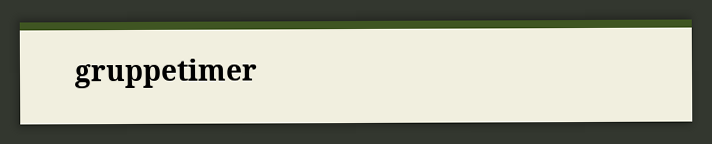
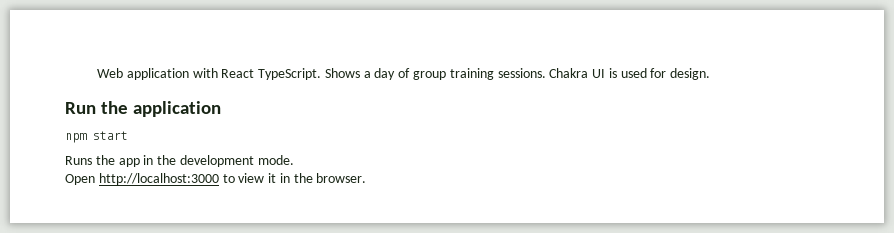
- gruppetimer
+ Web application with React TypeScript. Shows a day of group training sessions. Chakra UI is used for design.
+ Run the application
+ npm start
+ Runs the app in the development mode.
+ Open http://localhost:3000 to view it in the browser.

